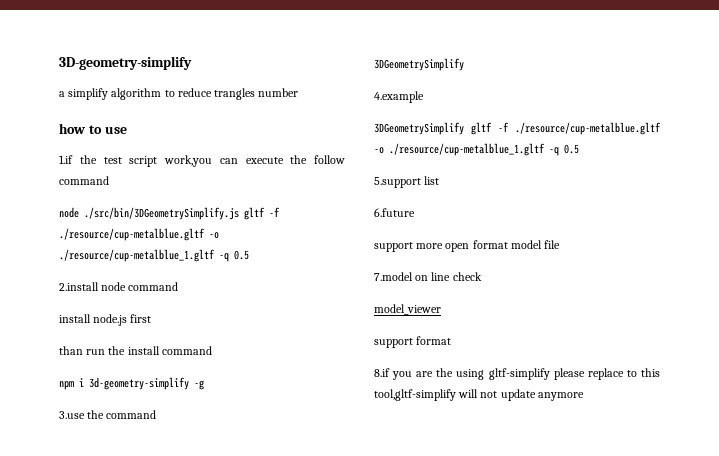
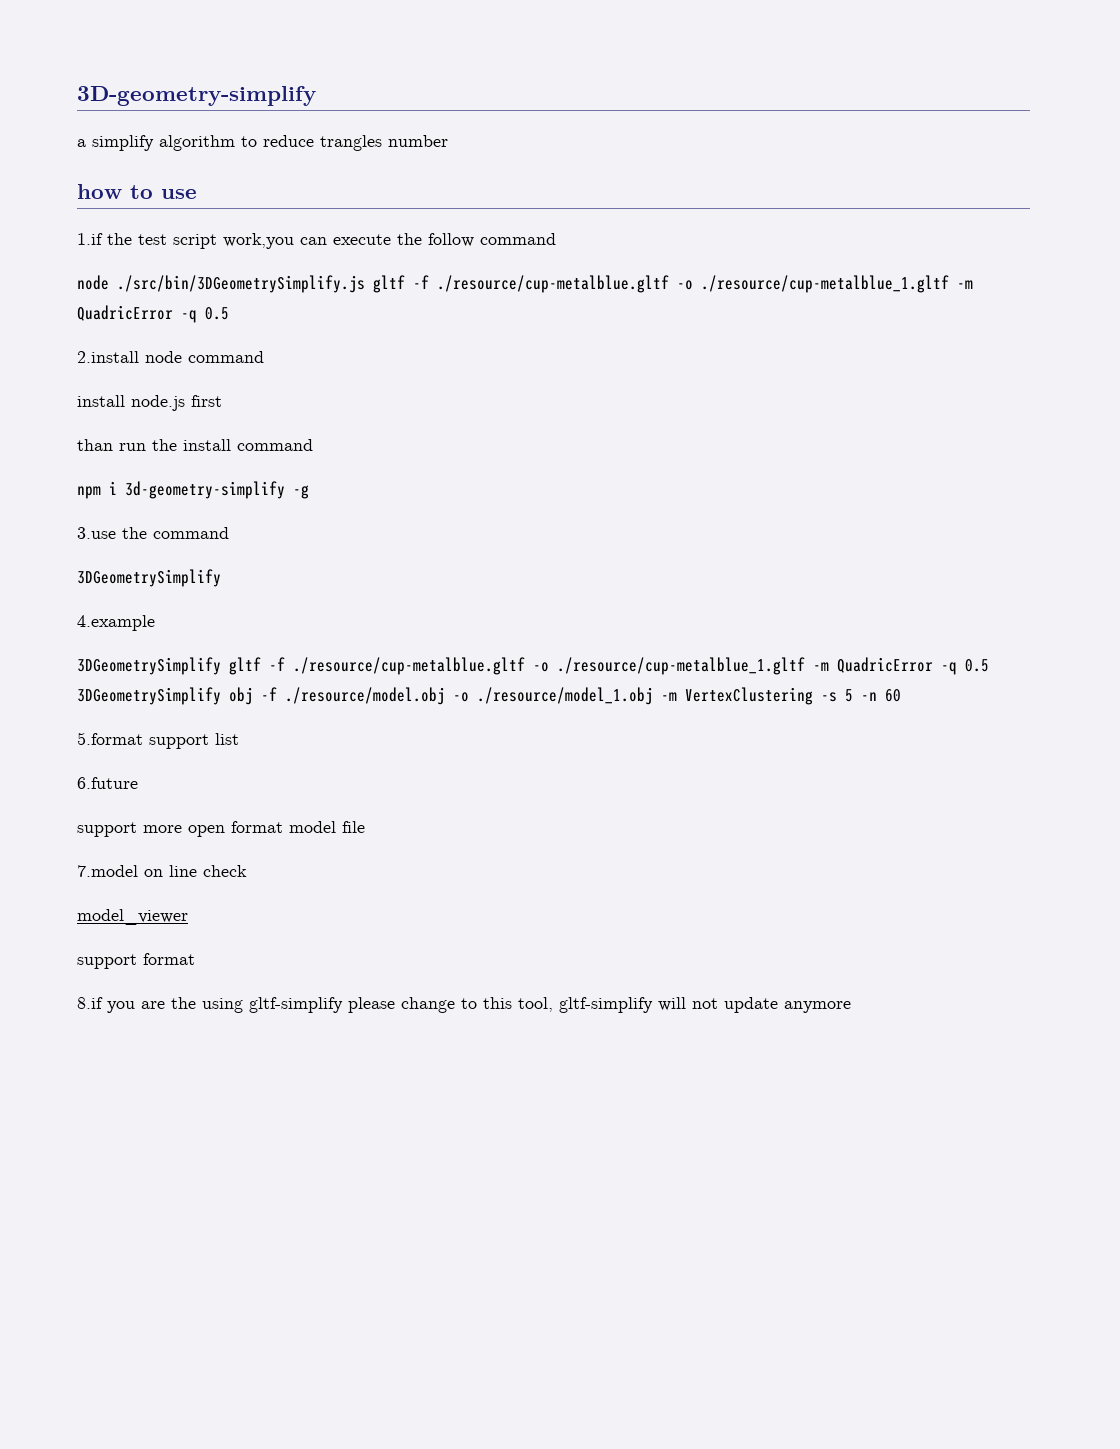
- node ./src/bin/3DGeometrySimplify.js gltf -f ./resource/cup-metalblue.gltf -o ./resource/cup-metalblue_1.gltf -q 0.5
+ node ./src/bin/3DGeometrySimplify.js gltf -f ./resource/cup-metalblue.gltf -o ./resource/cup-metalblue_1.gltf -m QuadricError -q 0.5
- 3DGeometrySimplify gltf -f ./resource/cup-metalblue.gltf -o ./resource/cup-metalblue_1.gltf -q 0.5
- 5.support list
+ 3DGeometrySimplify gltf -f ./resource/cup-metalblue.gltf -o ./resource/cup-metalblue_1.gltf -m QuadricError -q 0.5 3DGeometrySimplify obj -f ./resource/model.obj -o ./resource/model_1.obj -m VertexClustering -s 5 -n 60
+ 5.format support list
- 8.if you are the using gltf-simplify please replace to this tool,gltf-simplify will not update anymore
+ 8.if you are the using gltf-simplify please change to this tool, gltf-simplify will not update anymore

